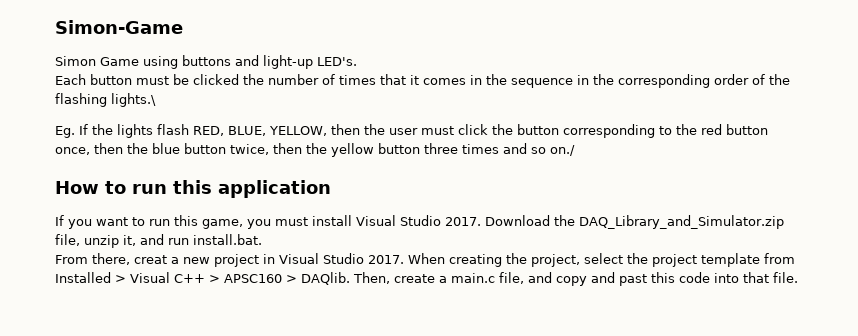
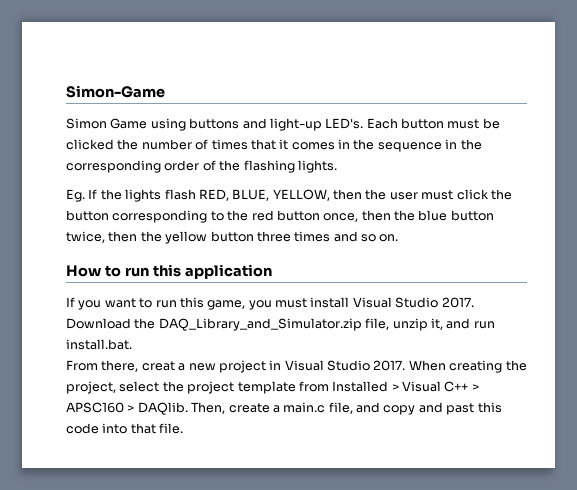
- Simon Game using buttons and light-up LED's.
- Each button must be clicked the number of times that it comes in the sequence in the corresponding order of the flashing lights.\
+ Simon Game using buttons and light-up LED's. Each button must be clicked the number of times that it comes in the sequence in the corresponding order of the flashing lights.
- Eg. If the lights flash RED, BLUE, YELLOW, then the user must click the button corresponding to the red button once, then the blue button twice, then the yellow button three times and so on./
+ Eg. If the lights flash RED, BLUE, YELLOW, then the user must click the button corresponding to the red button once, then the blue button twice, then the yellow button three times and so on.

